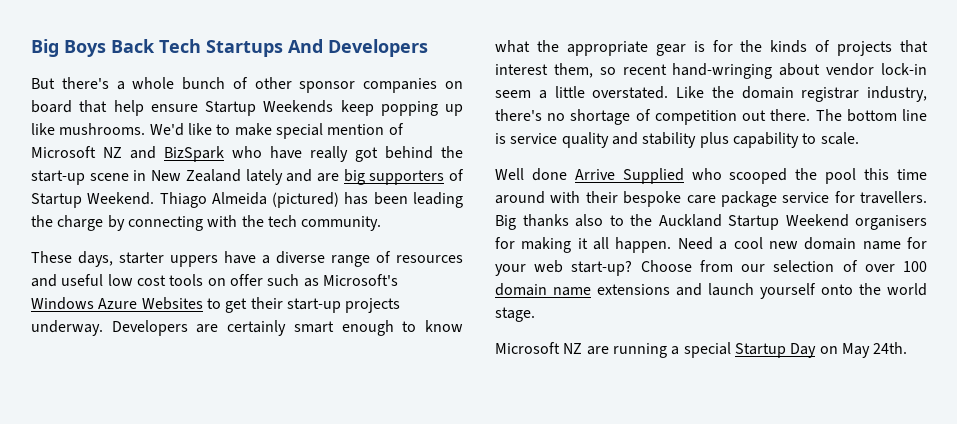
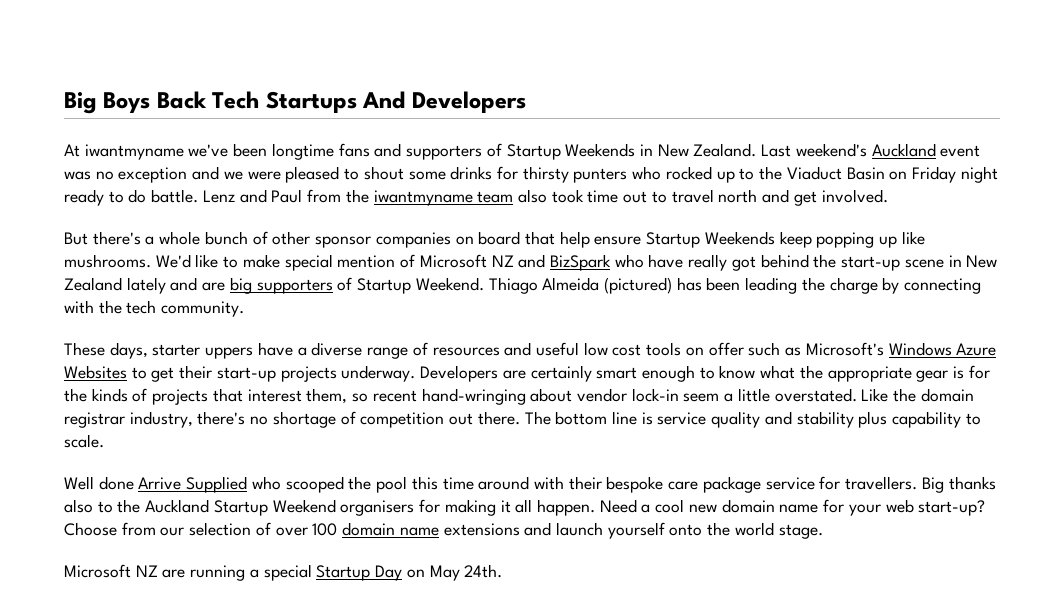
+ At iwantmyname we've been longtime fans and supporters of Startup Weekends in New Zealand. Last weekend's Auckland event was no exception and we were pleased to shout some drinks for thirsty punters who rocked up to the Viaduct Basin on Friday night ready to do battle. Lenz and Paul from the iwantmyname team also took time out to travel north and get involved.

